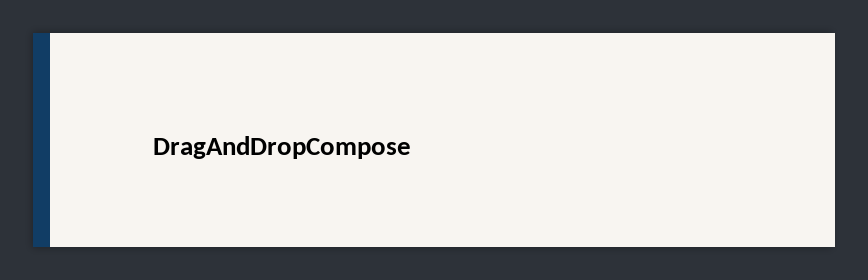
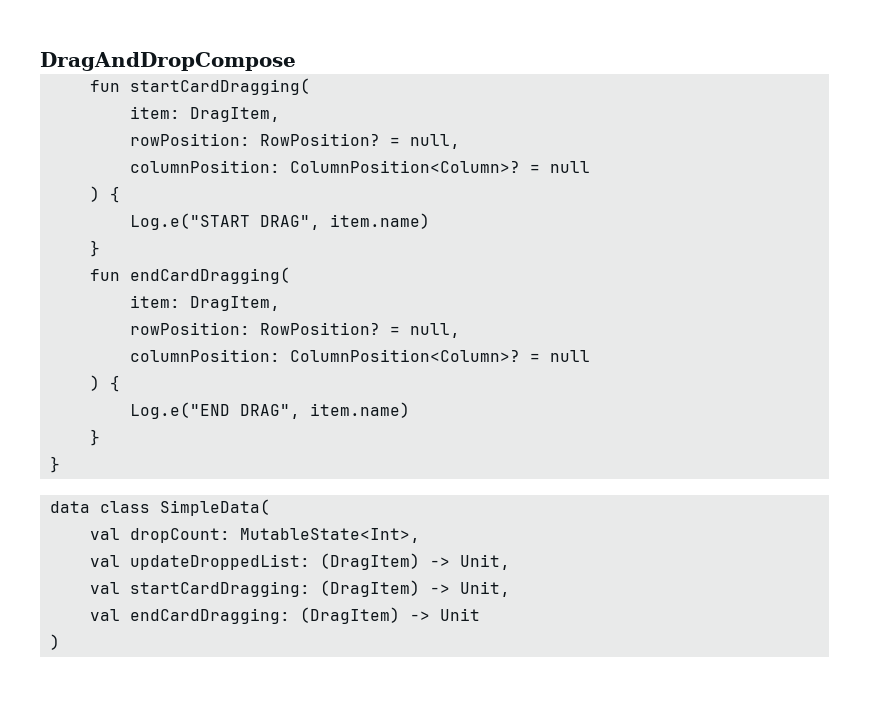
+ fun startCardDragging(
+ item: DragItem,
+ rowPosition: RowPosition? = null,
+ columnPosition: ColumnPosition<Column>? = null
+ ) {
+ Log.e("START DRAG", item.name)
+ }
+ fun endCardDragging(
+ item: DragItem,
+ rowPosition: RowPosition? = null,
+ columnPosition: ColumnPosition<Column>? = null
+ ) {
+ Log.e("END DRAG", item.name)
+ }
+ }
+ data class SimpleData(
+ val dropCount: MutableState<Int>,
+ val updateDroppedList: (DragItem) -> Unit,
+ val startCardDragging: (DragItem) -> Unit,
+ val endCardDragging: (DragItem) -> Unit
+ )

